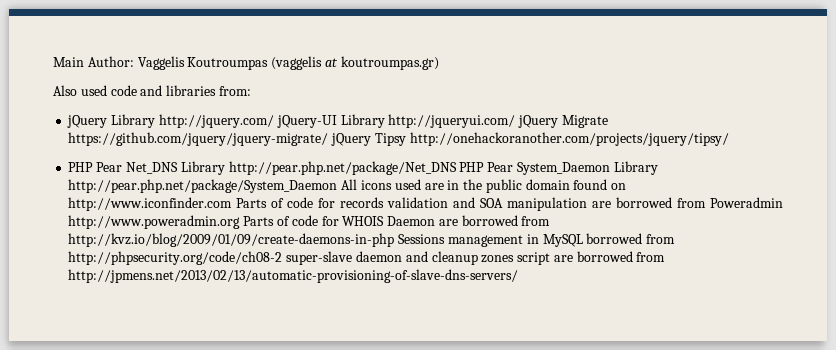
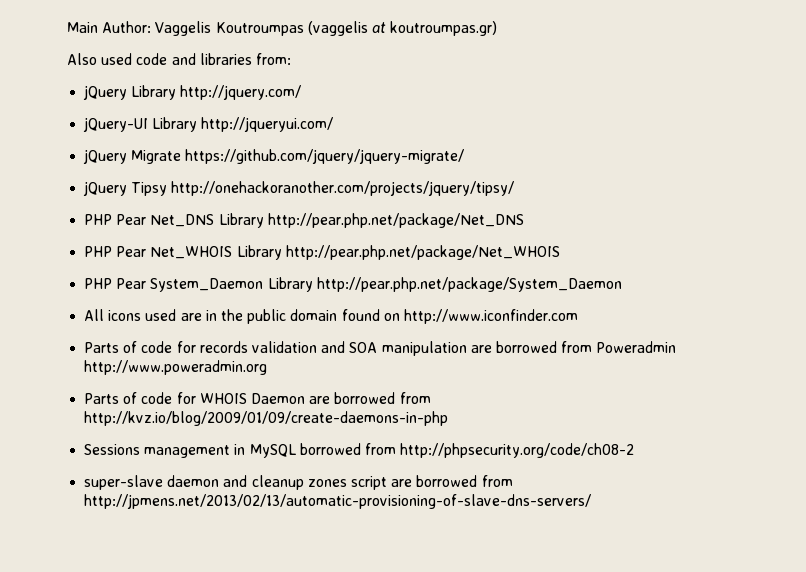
- jQuery Library http://jquery.com/ jQuery-UI Library http://jqueryui.com/ jQuery Migrate https://github.com/jquery/jquery-migrate/ jQuery Tipsy http://onehackoranother.com/projects/jquery/tipsy/
+ jQuery Library http://jquery.com/
+ jQuery-UI Library http://jqueryui.com/
+ jQuery Migrate https://github.com/jquery/jquery-migrate/
+ jQuery Tipsy http://onehackoranother.com/projects/jquery/tipsy/
- PHP Pear Net_DNS Library http://pear.php.net/package/Net_DNS PHP Pear System_Daemon Library http://pear.php.net/package/System_Daemon All icons used are in the public domain found on http://www.iconfinder.com Parts of code for records validation and SOA manipulation are borrowed from Poweradmin http://www.poweradmin.org Parts of code for WHOIS Daemon are borrowed from http://kvz.io/blog/2009/01/09/create-daemons-in-php Sessions management in MySQL borrowed from http://phpsecurity.org/code/ch08-2 super-slave daemon and cleanup zones script are borrowed from http://jpmens.net/2013/02/13/automatic-provisioning-of-slave-dns-servers/
+ PHP Pear Net_DNS Library http://pear.php.net/package/Net_DNS
+ PHP Pear Net_WHOIS Library http://pear.php.net/package/Net_WHOIS
+ PHP Pear System_Daemon Library http://pear.php.net/package/System_Daemon
+ All icons used are in the public domain found on http://www.iconfinder.com
+ Parts of code for records validation and SOA manipulation are borrowed from Poweradmin http://www.poweradmin.org
+ Parts of code for WHOIS Daemon are borrowed from http://kvz.io/blog/2009/01/09/create-daemons-in-php
+ Sessions management in MySQL borrowed from http://phpsecurity.org/code/ch08-2
+ super-slave daemon and cleanup zones script are borrowed from http://jpmens.net/2013/02/13/automatic-provisioning-of-slave-dns-servers/

